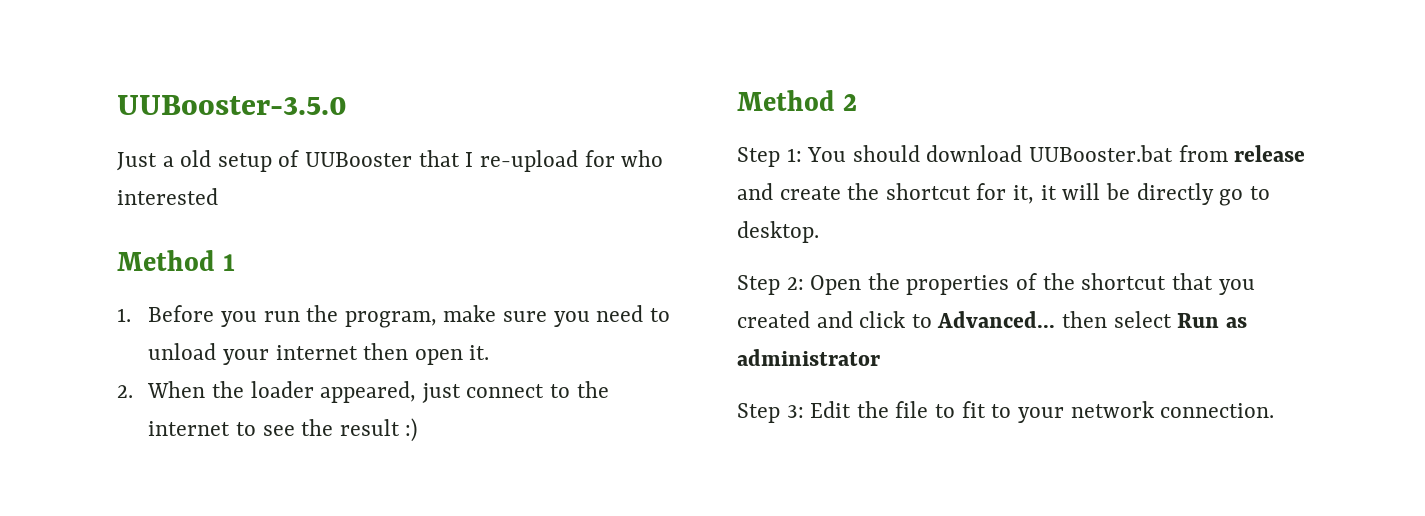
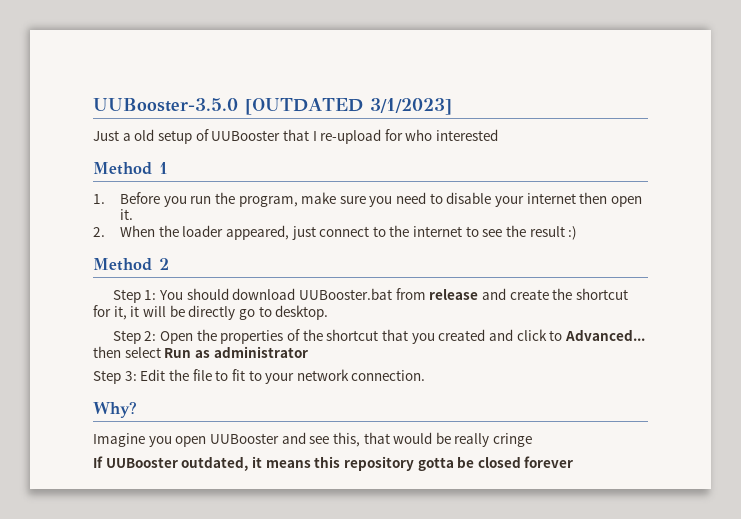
- UUBooster-3.5.0
+ UUBooster-3.5.0 [OUTDATED 3/1/2023]
- 1. Before you run the program, make sure you need to unload your internet then open it.
+ 1. Before you run the program, make sure you need to disable your internet then open it.
+ Why?
+ Imagine you open UUBooster and see this, that would be really cringe
+ If UUBooster outdated, it means this repository gotta be closed forever

